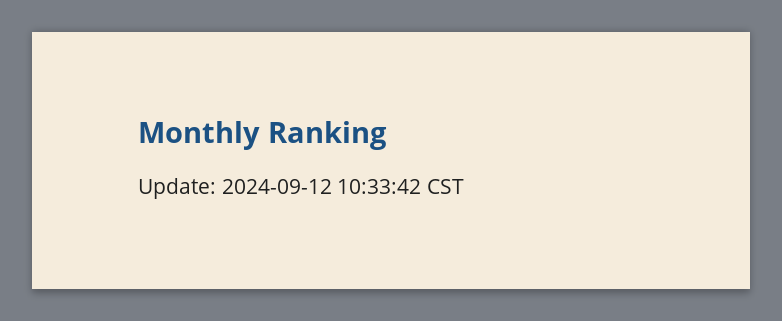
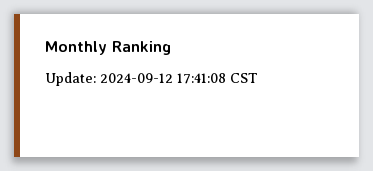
- Update: 2024-09-12 10:33:42 CST
+ Update: 2024-09-12 17:41:08 CST

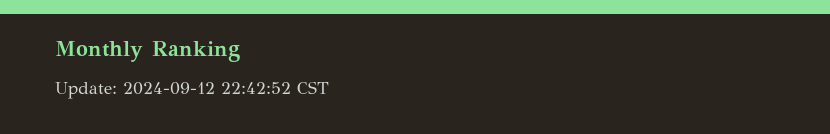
- Update: 2024-09-12 17:41:08 CST
+ Update: 2024-09-12 22:42:52 CST

